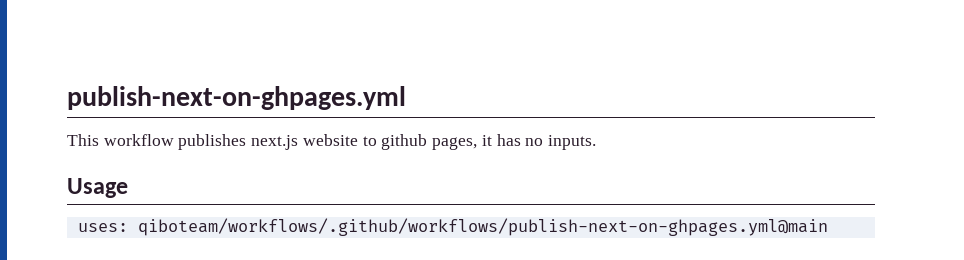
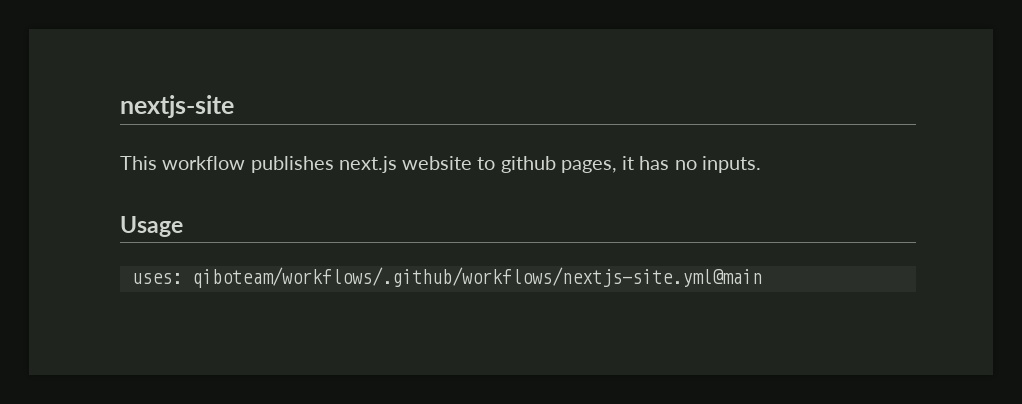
- publish-next-on-ghpages.yml
+ nextjs-site
- uses: qiboteam/workflows/.github/workflows/publish-next-on-ghpages.yml@main
+ uses: qiboteam/workflows/.github/workflows/nextjs-site.yml@main

